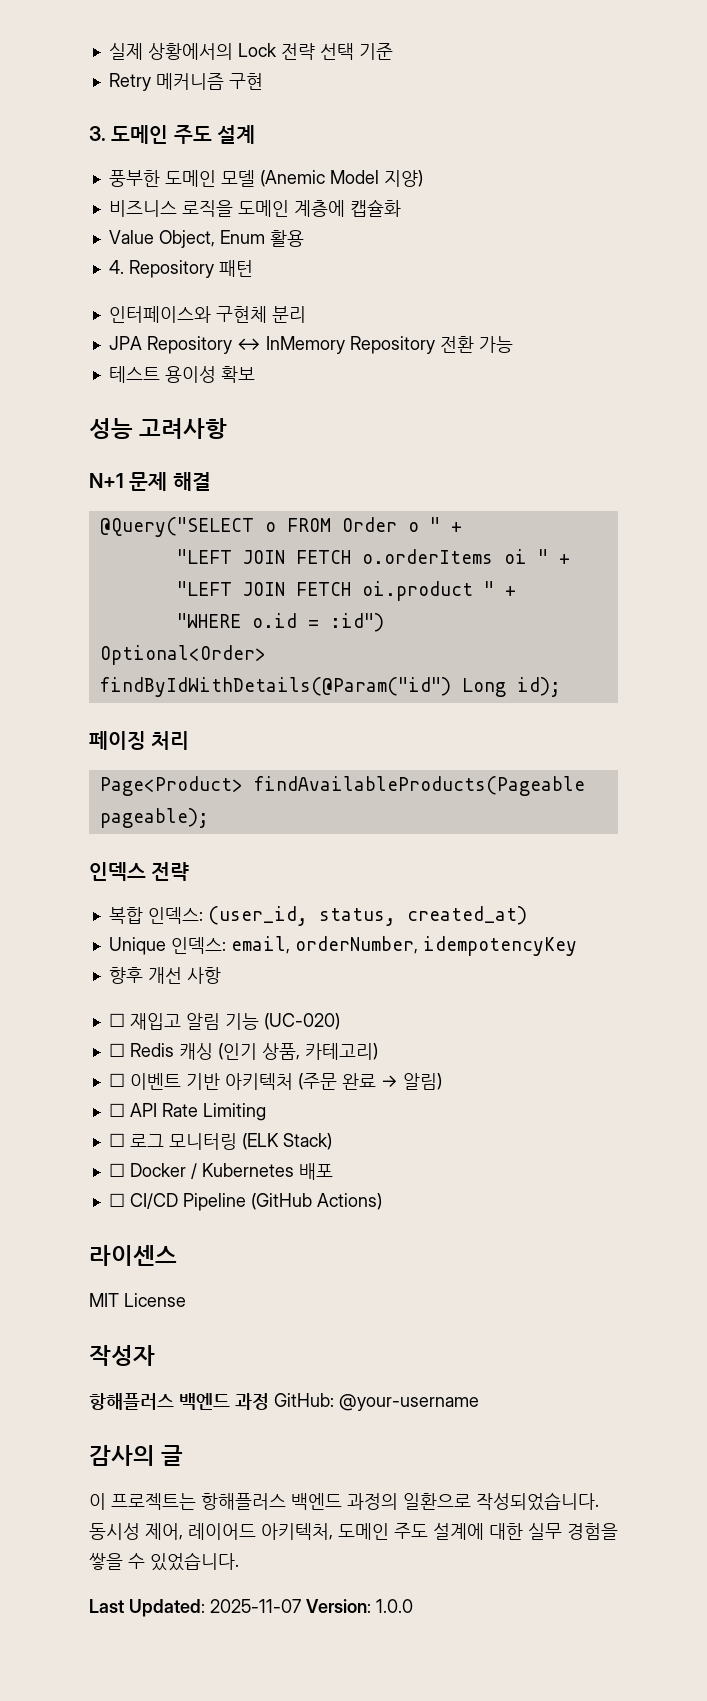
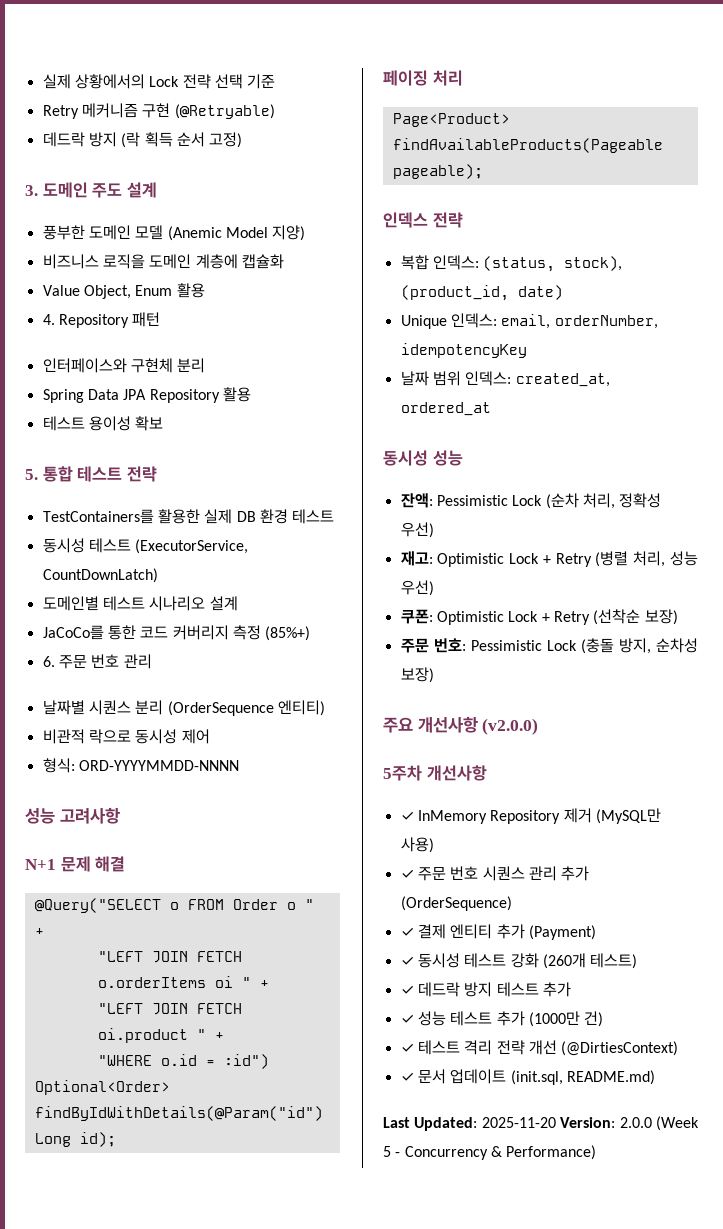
- Retry 메커니즘 구현
+ Retry 메커니즘 구현 (@Retryable)
+ 데드락 방지 (락 획득 순서 고정)
- JPA Repository ↔ InMemory Repository 전환 가능
+ Spring Data JPA Repository 활용
  테스트 용이성 확보
+ 5. 통합 테스트 전략
+ TestContainers를 활용한 실제 DB 환경 테스트
+ 동시성 테스트 (ExecutorService, CountDownLatch)
+ 도메인별 테스트 시나리오 설계
+ JaCoCo를 통한 코드 커버리지 측정 (85%+)
+ 6. 주문 번호 관리
+ 날짜별 시퀀스 분리 (OrderSequence 엔티티)
+ 비관적 락으로 동시성 제어
+ 형식: ORD-YYYYMMDD-NNNN
- 복합 인덱스: (user_id, status, created_at)
+ 복합 인덱스: (status, stock), (product_id, date)
- 향후 개선 사항
- ☐ 재입고 알림 기능 (UC-020)
- ☐ Redis 캐싱 (인기 상품, 카테고리)
- ☐ 이벤트 기반 아키텍처 (주문 완료 → 알림)
- ☐ API Rate Limiting
- ☐ 로그 모니터링 (ELK Stack)
- ☐ Docker / Kubernetes 배포
- ☐ CI/CD Pipeline (GitHub Actions)
- 라이센스
- MIT License
- 작성자
- 항해플러스 백엔드 과정 GitHub: @your-username
- 감사의 글
- 이 프로젝트는 항해플러스 백엔드 과정의 일환으로 작성되었습니다. 동시성 제어, 레이어드 아키텍처, 도메인 주도 설계에 대한 실무 경험을 쌓을 수 있었습니다.
- Last Updated: 2025-11-07 Version: 1.0.0
+ 날짜 범위 인덱스: created_at, ordered_at
+ 동시성 성능
+ 잔액: Pessimistic Lock (순차 처리, 정확성 우선)
+ 재고: Optimistic Lock + Retry (병렬 처리, 성능 우선)
+ 쿠폰: Optimistic Lock + Retry (선착순 보장)
+ 주문 번호: Pessimistic Lock (충돌 방지, 순차성 보장)
+ 주요 개선사항 (v2.0.0)
+ 5주차 개선사항
+ ✓ InMemory Repository 제거 (MySQL만 사용)
+ ✓ 주문 번호 시퀀스 관리 추가 (OrderSequence)
+ ✓ 결제 엔티티 추가 (Payment)
+ ✓ 동시성 테스트 강화 (260개 테스트)
+ ✓ 데드락 방지 테스트 추가
+ ✓ 성능 테스트 추가 (1000만 건)
+ ✓ 테스트 격리 전략 개선 (@DirtiesContext)
+ ✓ 문서 업데이트 (init.sql, README.md)
+ Last Updated: 2025-11-20 Version: 2.0.0 (Week 5 - Concurrency & Performance)

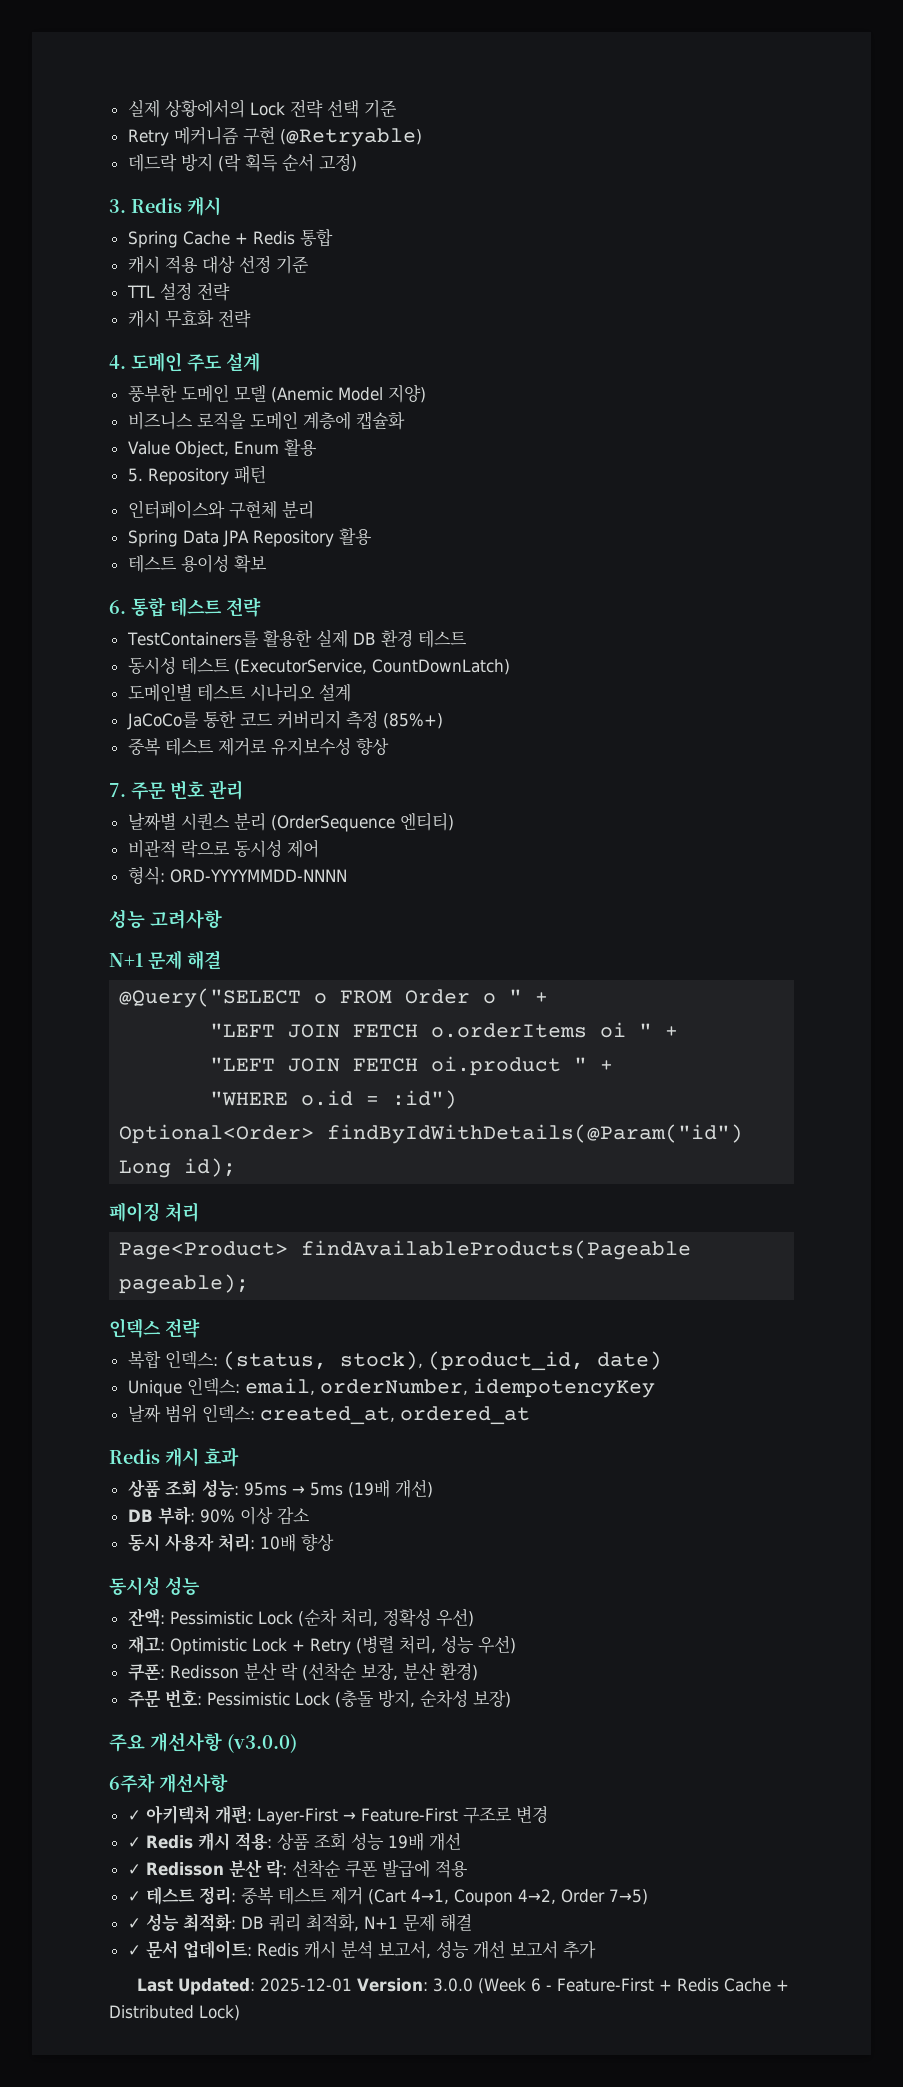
- 3. 도메인 주도 설계
+ 3. Redis 캐시
+ Spring Cache + Redis 통합
+ 캐시 적용 대상 선정 기준
+ TTL 설정 전략
+ 캐시 무효화 전략
+ 4. 도메인 주도 설계
- 4. Repository 패턴
+ 5. Repository 패턴
- 5. 통합 테스트 전략
+ 6. 통합 테스트 전략
- 6. 주문 번호 관리
+ 중복 테스트 제거로 유지보수성 향상
+ 7. 주문 번호 관리
+ Redis 캐시 효과
+ 상품 조회 성능: 95ms → 5ms (19배 개선)
+ DB 부하: 90% 이상 감소
+ 동시 사용자 처리: 10배 향상
- 쿠폰: Optimistic Lock + Retry (선착순 보장)
+ 쿠폰: Redisson 분산 락 (선착순 보장, 분산 환경)
- 주요 개선사항 (v2.0.0)
- 5주차 개선사항
+ 주요 개선사항 (v3.0.0)
+ 6주차 개선사항
- ✓ InMemory Repository 제거 (MySQL만 사용)
- ✓ 주문 번호 시퀀스 관리 추가 (OrderSequence)
- ✓ 결제 엔티티 추가 (Payment)
- ✓ 동시성 테스트 강화 (260개 테스트)
- ✓ 데드락 방지 테스트 추가
- ✓ 성능 테스트 추가 (1000만 건)
- ✓ 테스트 격리 전략 개선 (@DirtiesContext)
- ✓ 문서 업데이트 (init.sql, README.md)
- Last Updated: 2025-11-20 Version: 2.0.0 (Week 5 - Concurrency & Performance)
+ ✓ 아키텍처 개편: Layer-First → Feature-First 구조로 변경
+ ✓ Redis 캐시 적용: 상품 조회 성능 19배 개선
+ ✓ Redisson 분산 락: 선착순 쿠폰 발급에 적용
+ ✓ 테스트 정리: 중복 테스트 제거 (Cart 4→1, Coupon 4→2, Order 7→5)
+ ✓ 성능 최적화: DB 쿼리 최적화, N+1 문제 해결
+ ✓ 문서 업데이트: Redis 캐시 분석 보고서, 성능 개선 보고서 추가
+ Last Updated: 2025-12-01 Version: 3.0.0 (Week 6 - Feature-First + Redis Cache + Distributed Lock)

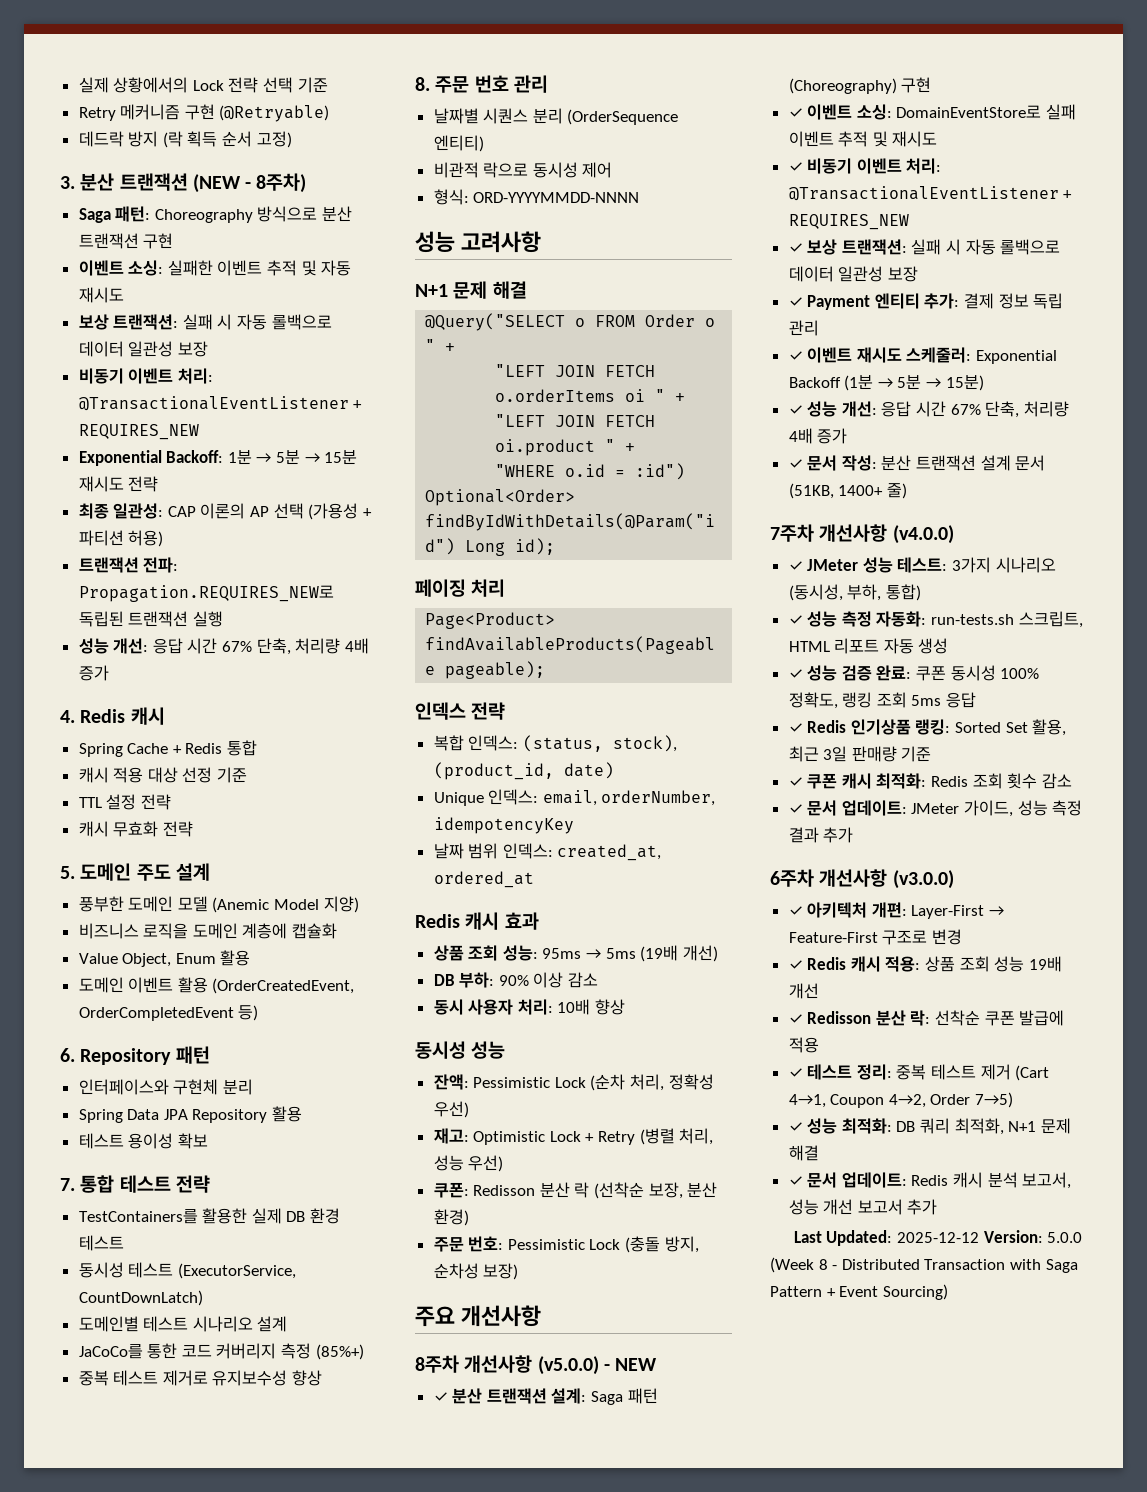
- 3. Redis 캐시
+ 3. 분산 트랜잭션 (NEW - 8주차)
+ Saga 패턴: Choreography 방식으로 분산 트랜잭션 구현
+ 이벤트 소싱: 실패한 이벤트 추적 및 자동 재시도
+ 보상 트랜잭션: 실패 시 자동 롤백으로 데이터 일관성 보장
+ 비동기 이벤트 처리: @TransactionalEventListener + REQUIRES_NEW
+ Exponential Backoff: 1분 → 5분 → 15분 재시도 전략
+ 최종 일관성: CAP 이론의 AP 선택 (가용성 + 파티션 허용)
+ 트랜잭션 전파: Propagation.REQUIRES_NEW로 독립된 트랜잭션 실행
+ 성능 개선: 응답 시간 67% 단축, 처리량 4배 증가
+ 4. Redis 캐시
- 4. 도메인 주도 설계
+ 5. 도메인 주도 설계
- 5. Repository 패턴
+ 도메인 이벤트 활용 (OrderCreatedEvent, OrderCompletedEvent 등)
+ 6. Repository 패턴
- 6. 통합 테스트 전략
+ 7. 통합 테스트 전략
- 7. 주문 번호 관리
+ 8. 주문 번호 관리
- 주요 개선사항 (v3.0.0)
+ 주요 개선사항
+ 8주차 개선사항 (v5.0.0) - NEW
+ ✓ 분산 트랜잭션 설계: Saga 패턴 (Choreography) 구현
+ ✓ 이벤트 소싱: DomainEventStore로 실패 이벤트 추적 및 재시도
+ ✓ 비동기 이벤트 처리: @TransactionalEventListener + REQUIRES_NEW
+ ✓ 보상 트랜잭션: 실패 시 자동 롤백으로 데이터 일관성 보장
+ ✓ Payment 엔티티 추가: 결제 정보 독립 관리
+ ✓ 이벤트 재시도 스케줄러: Exponential Backoff (1분 → 5분 → 15분)
+ ✓ 성능 개선: 응답 시간 67% 단축, 처리량 4배 증가
+ ✓ 문서 작성: 분산 트랜잭션 설계 문서 (51KB, 1400+ 줄)
+ 7주차 개선사항 (v4.0.0)
+ ✓ JMeter 성능 테스트: 3가지 시나리오 (동시성, 부하, 통합)
+ ✓ 성능 측정 자동화: run-tests.sh 스크립트, HTML 리포트 자동 생성
+ ✓ 성능 검증 완료: 쿠폰 동시성 100% 정확도, 랭킹 조회 5ms 응답
+ ✓ Redis 인기상품 랭킹: Sorted Set 활용, 최근 3일 판매량 기준
+ ✓ 쿠폰 캐시 최적화: Redis 조회 횟수 감소
+ ✓ 문서 업데이트: JMeter 가이드, 성능 측정 결과 추가
- 6주차 개선사항
+ 6주차 개선사항 (v3.0.0)
- Last Updated: 2025-12-01 Version: 3.0.0 (Week 6 - Feature-First + Redis Cache + Distributed Lock)
+ Last Updated: 2025-12-12 Version: 5.0.0 (Week 8 - Distributed Transaction with Saga Pattern + Event Sourcing)

